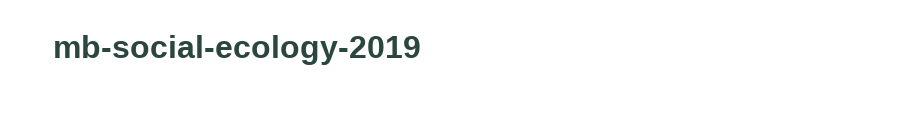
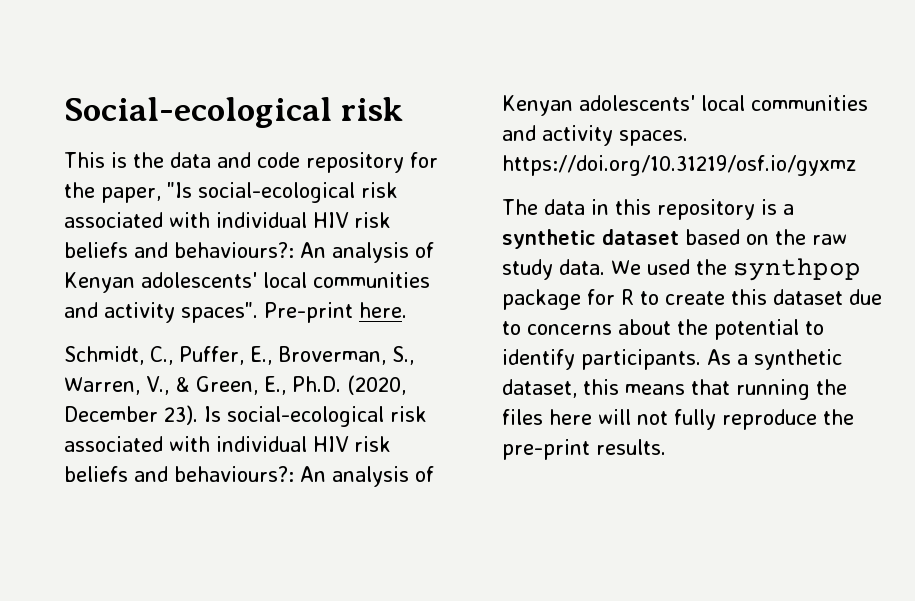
- mb-social-ecology-2019
+ Social-ecological risk
+ This is the data and code repository for the paper, "Is social-ecological risk associated with individual HIV risk beliefs and behaviours?: An analysis of Kenyan adolescents' local communities and activity spaces". Pre-print here.
+ Schmidt, C., Puffer, E., Broverman, S., Warren, V., & Green, E., Ph.D. (2020, December 23). Is social-ecological risk associated with individual HIV risk beliefs and behaviours?: An analysis of Kenyan adolescents' local communities and activity spaces. https://doi.org/10.31219/osf.io/gyxmz
+ The data in this repository is a synthetic dataset based on the raw study data. We used the synthpop package for R to create this dataset due to concerns about the potential to identify participants. As a synthetic dataset, this means that running the files here will not fully reproduce the pre-print results.

